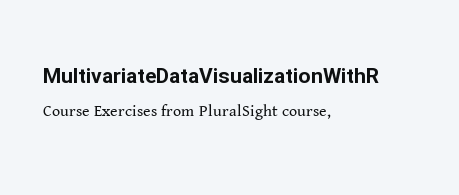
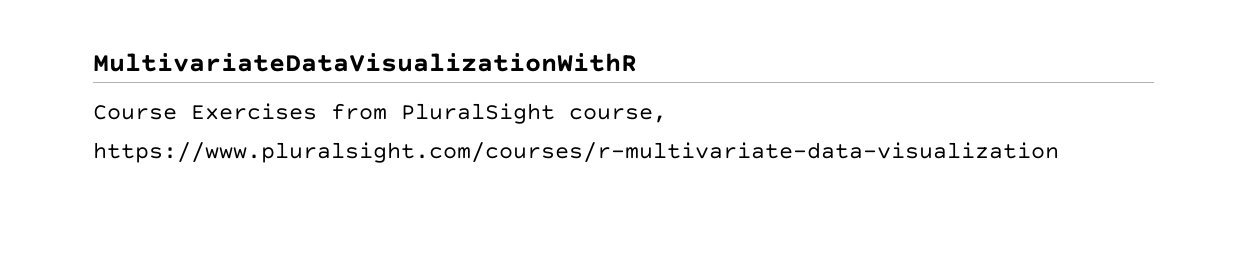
- Course Exercises from PluralSight course,
+ Course Exercises from PluralSight course, https://www.pluralsight.com/courses/r-multivariate-data-visualization

